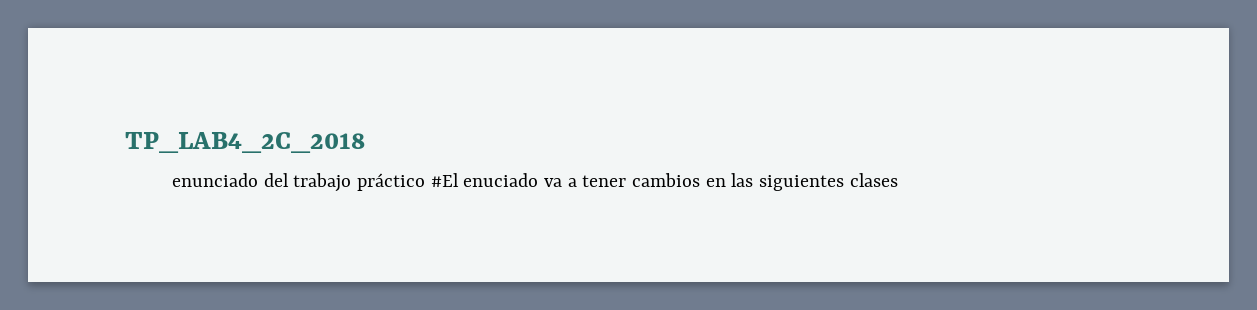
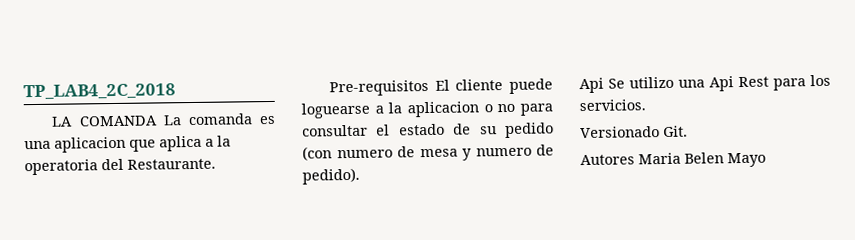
- enunciado del trabajo práctico #El enuciado va a tener cambios en las siguientes clases
+ LA COMANDA La comanda es una aplicacion que aplica a la operatoria del Restaurante.
+ Pre-requisitos El cliente puede loguearse a la aplicacion o no para consultar el estado de su pedido (con numero de mesa y numero de pedido).
+ Api Se utilizo una Api Rest para los servicios.
+ Versionado Git.
+ Autores Maria Belen Mayo

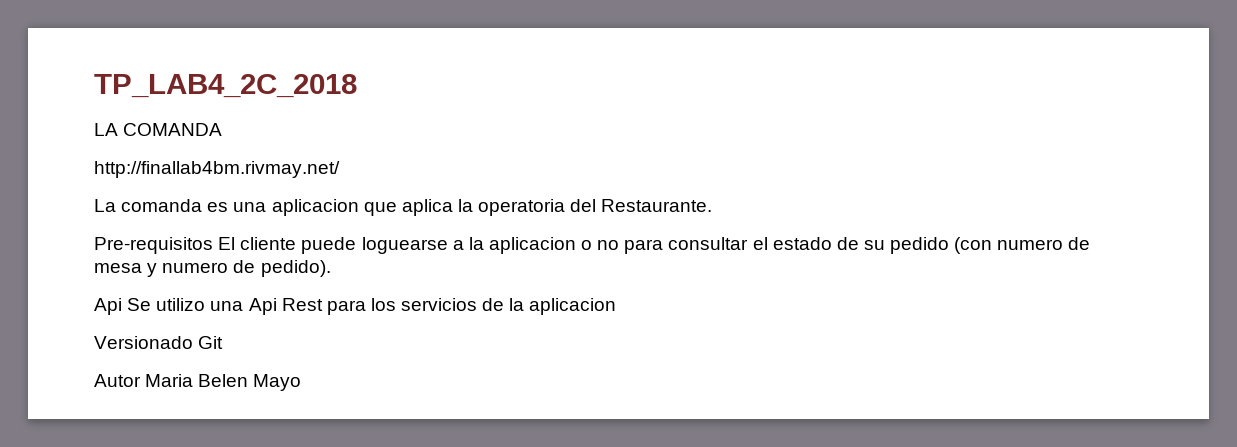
- LA COMANDA La comanda es una aplicacion que aplica a la operatoria del Restaurante.
+ LA COMANDA
+ http://finallab4bm.rivmay.net/
+ La comanda es una aplicacion que aplica la operatoria del Restaurante.
- Api Se utilizo una Api Rest para los servicios.
+ Api Se utilizo una Api Rest para los servicios de la aplicacion
- Versionado Git.
- Autores Maria Belen Mayo
+ Versionado Git
+ Autor Maria Belen Mayo

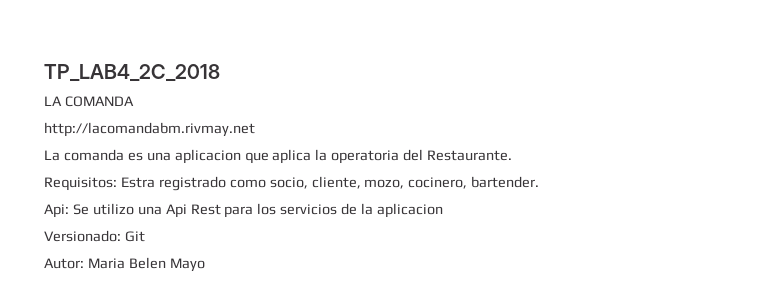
- http://finallab4bm.rivmay.net/
+ http://lacomandabm.rivmay.net
- Pre-requisitos El cliente puede loguearse a la aplicacion o no para consultar el estado de su pedido (con numero de mesa y numero de pedido).
- Api Se utilizo una Api Rest para los servicios de la aplicacion
+ Requisitos: Estra registrado como socio, cliente, mozo, cocinero, bartender.
+ Api: Se utilizo una Api Rest para los servicios de la aplicacion
- Versionado Git
+ Versionado: Git
- Autor Maria Belen Mayo
+ Autor: Maria Belen Mayo

